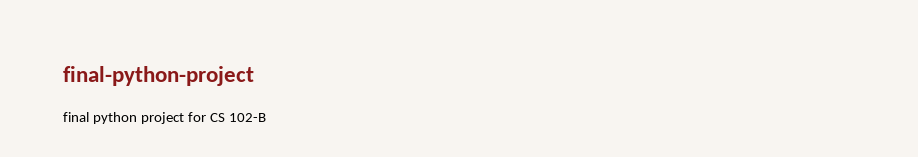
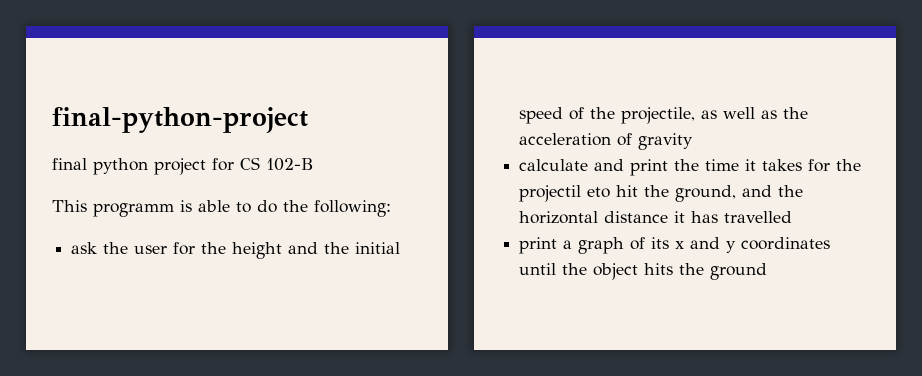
+ This programm is able to do the following:
+ ask the user for the height and the initial speed of the projectile, as well as the acceleration of gravity
+ calculate and print the time it takes for the projectil eto hit the ground, and the horizontal distance it has travelled
+ print a graph of its x and y coordinates until the object hits the ground

